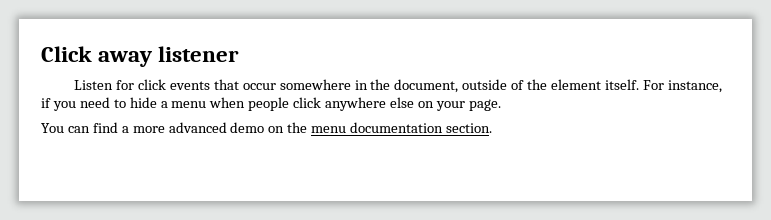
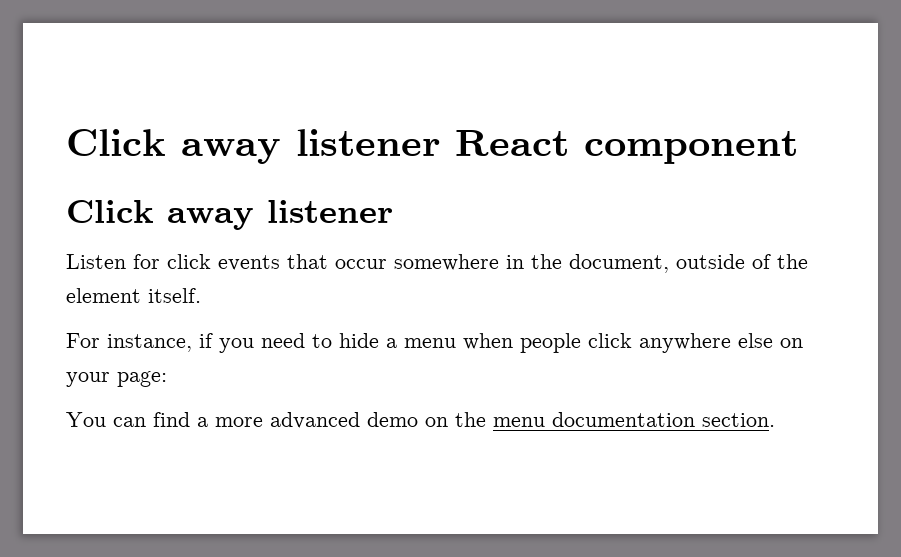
+ Click away listener React component
- Listen for click events that occur somewhere in the document, outside of the element itself. For instance, if you need to hide a menu when people click anywhere else on your page.
+ Listen for click events that occur somewhere in the document, outside of the element itself.
+ For instance, if you need to hide a menu when people click anywhere else on your page:

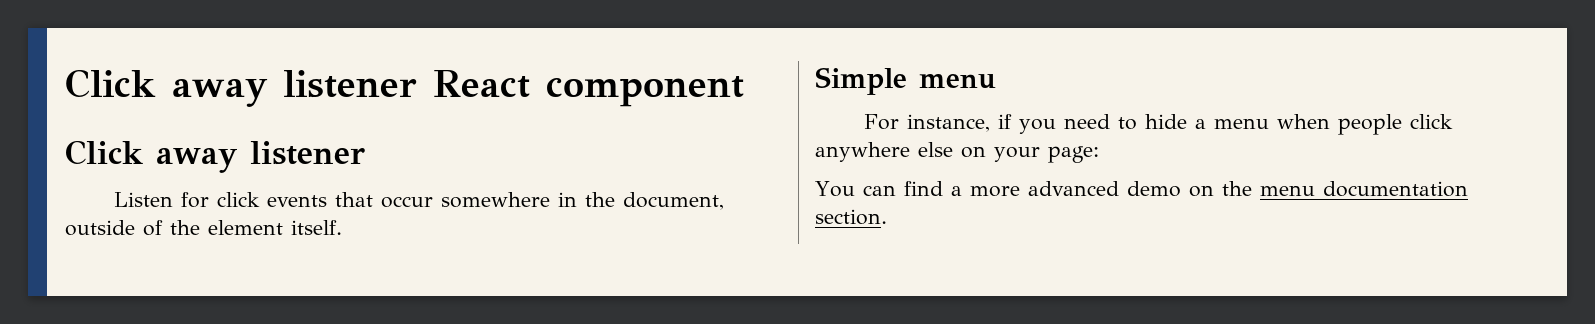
+ Simple menu

